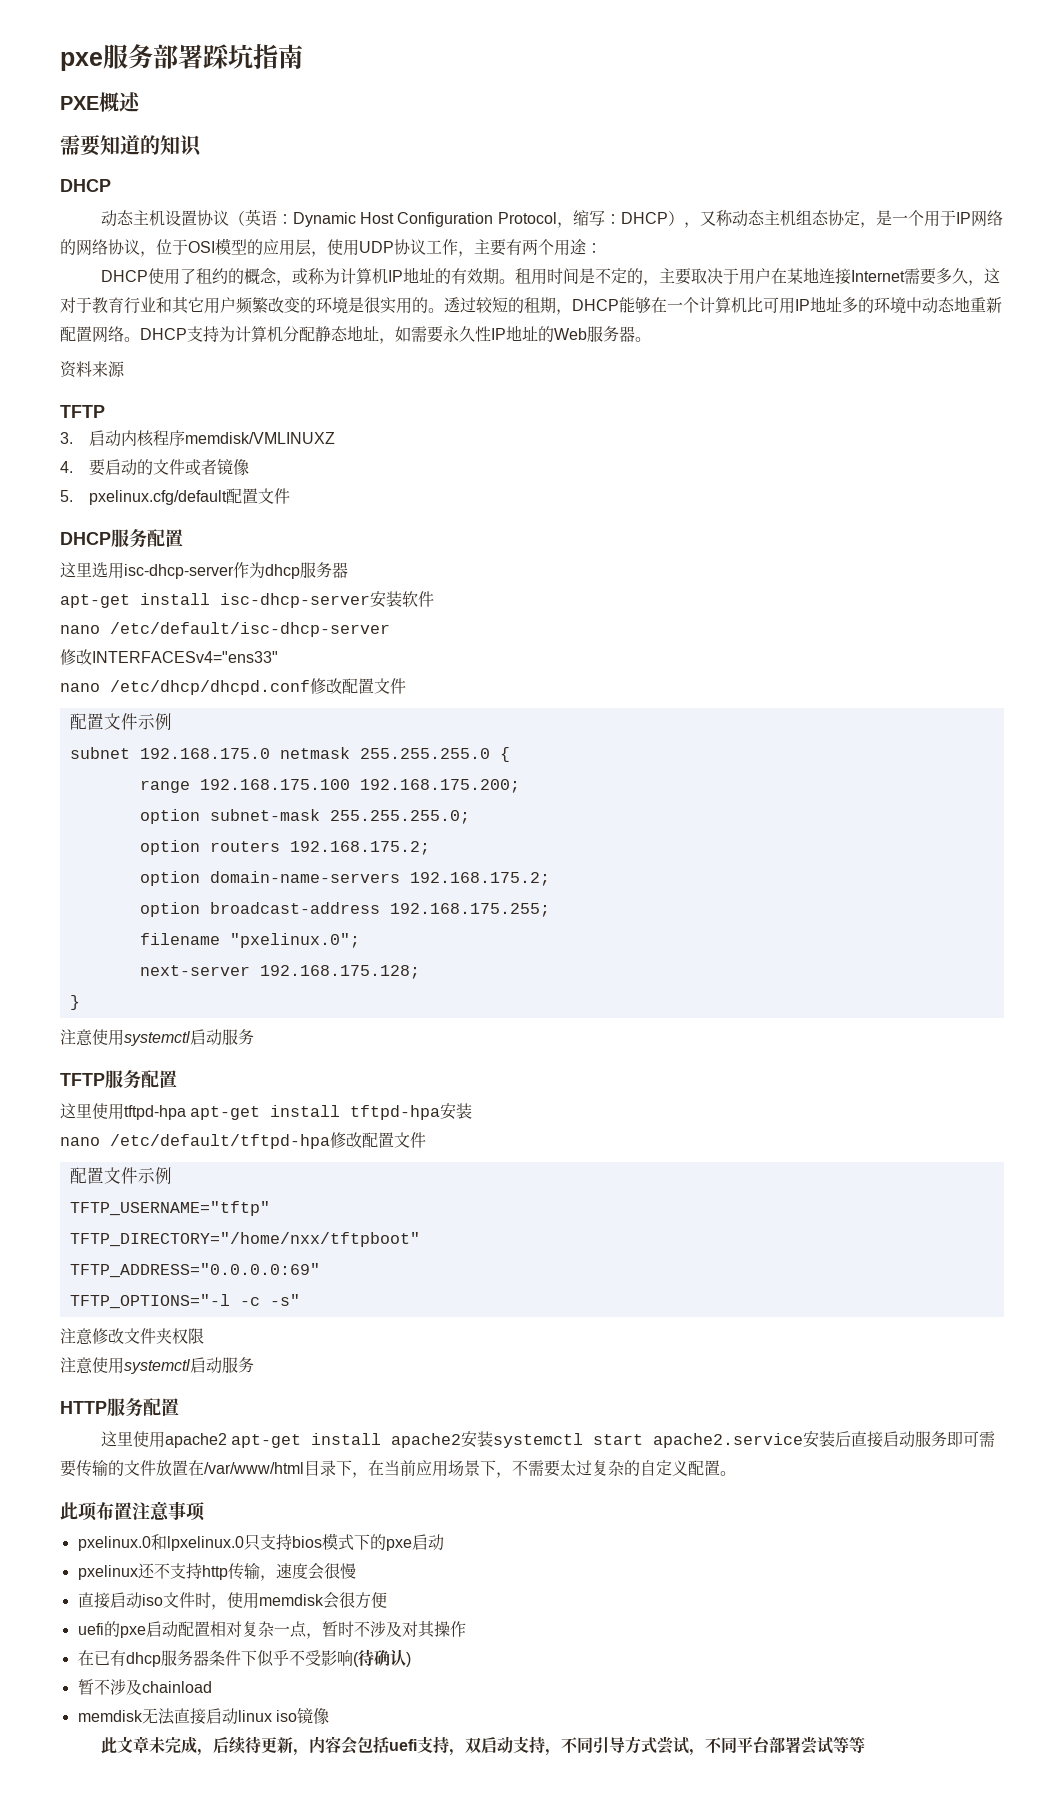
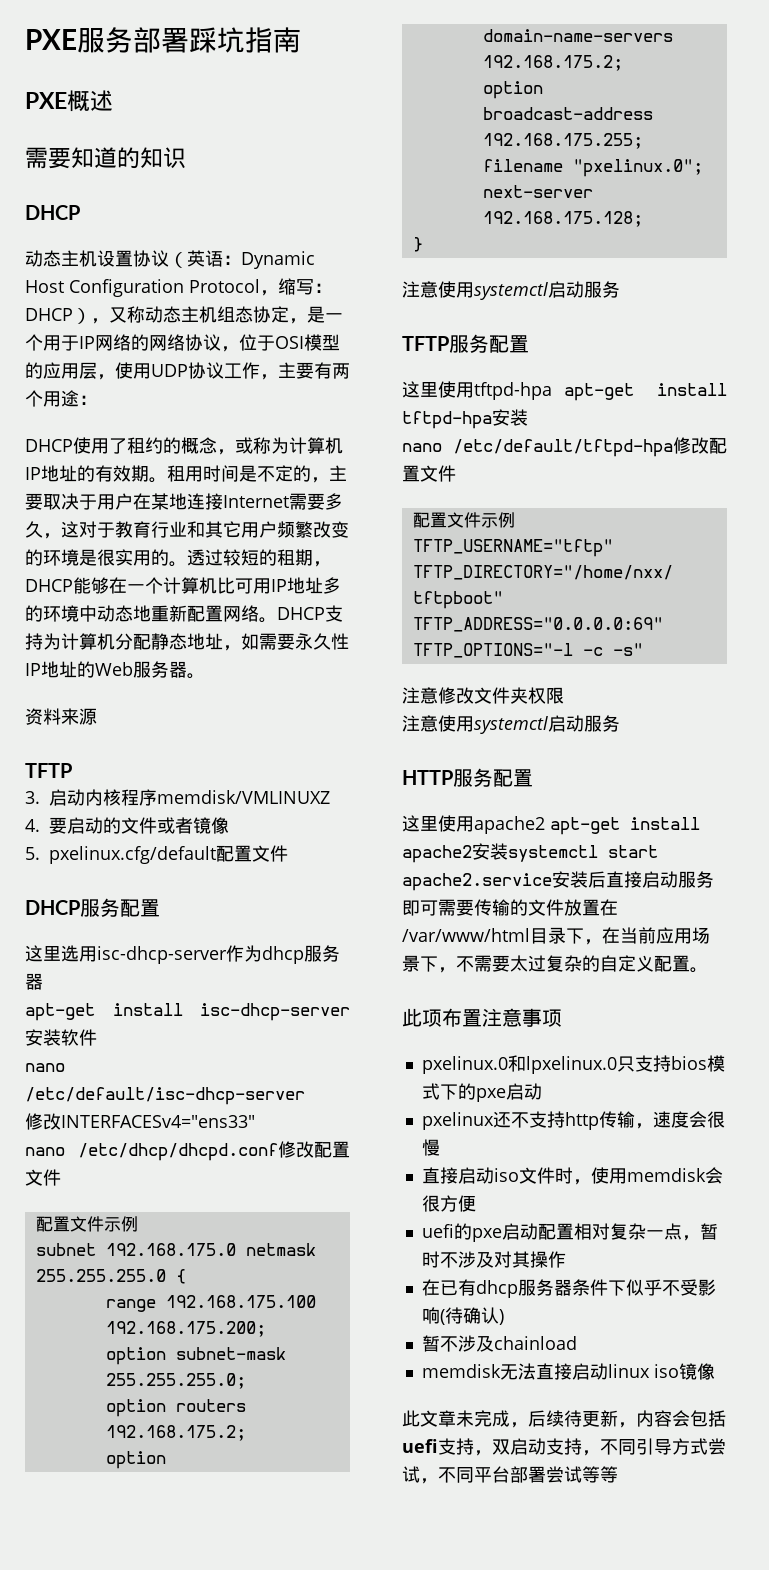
- pxe服务部署踩坑指南
+ PXE服务部署踩坑指南

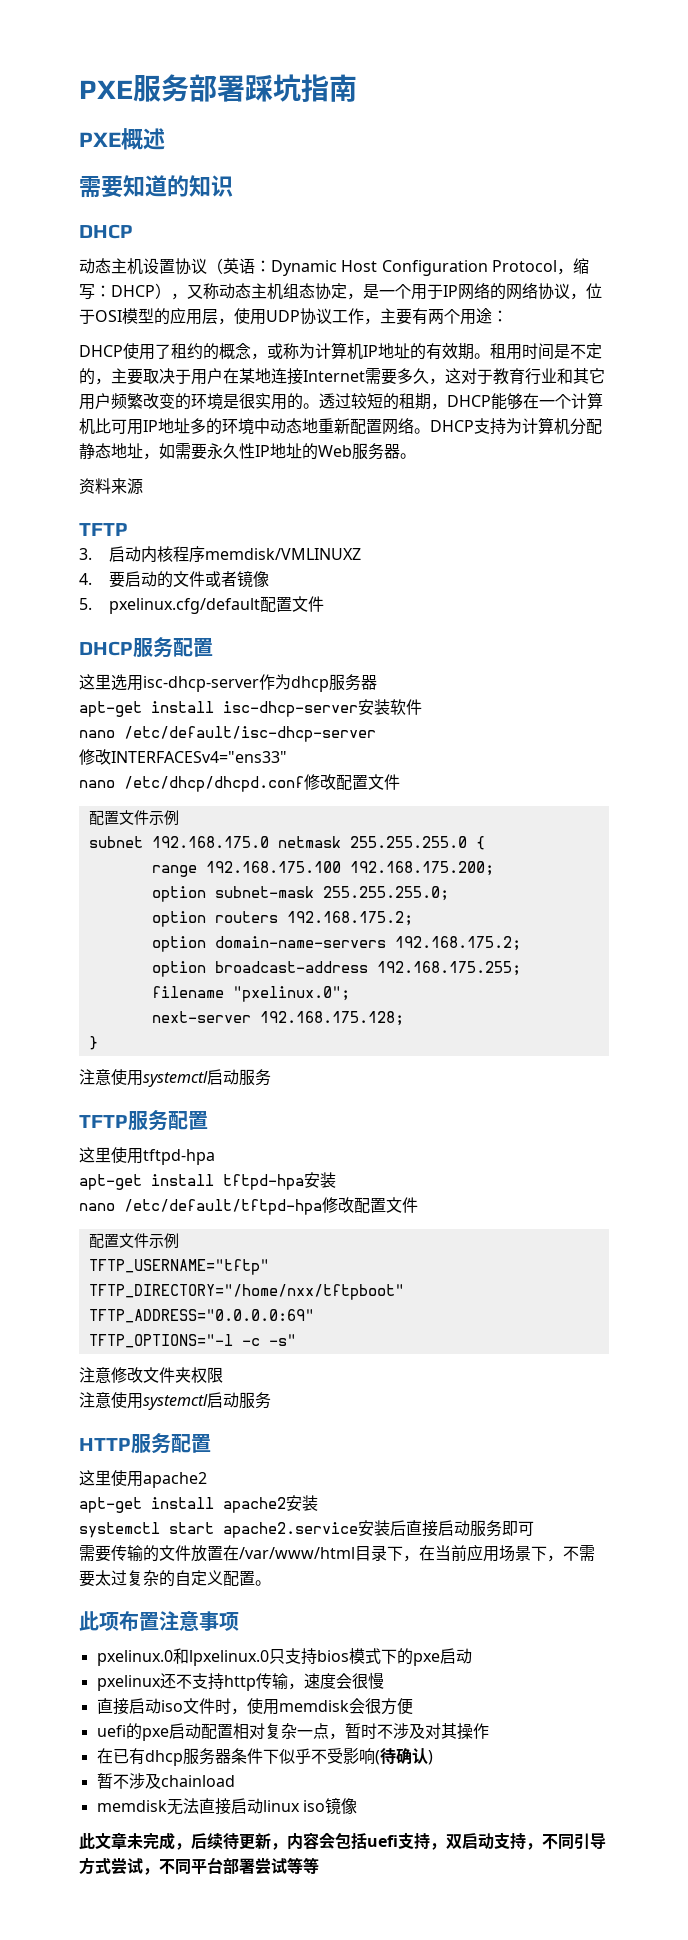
- 这里使用tftpd-hpa apt-get install tftpd-hpa安装
+ 这里使用tftpd-hpa
+ apt-get install tftpd-hpa安装
- 这里使用apache2 apt-get install apache2安装systemctl start apache2.service安装后直接启动服务即可需要传输的文件放置在/var/www/html目录下，在当前应用场景下，不需要太过复杂的自定义配置。
+ 这里使用apache2
+ apt-get install apache2安装
+ systemctl start apache2.service安装后直接启动服务即可
+ 需要传输的文件放置在/var/www/html目录下，在当前应用场景下，不需要太过复杂的自定义配置。

